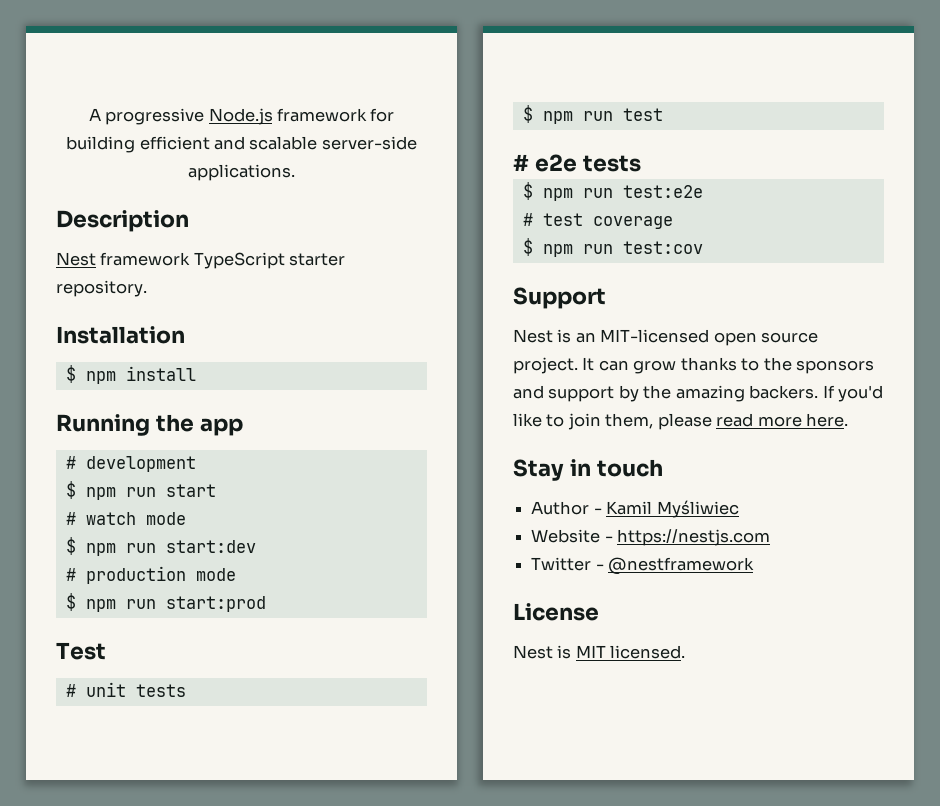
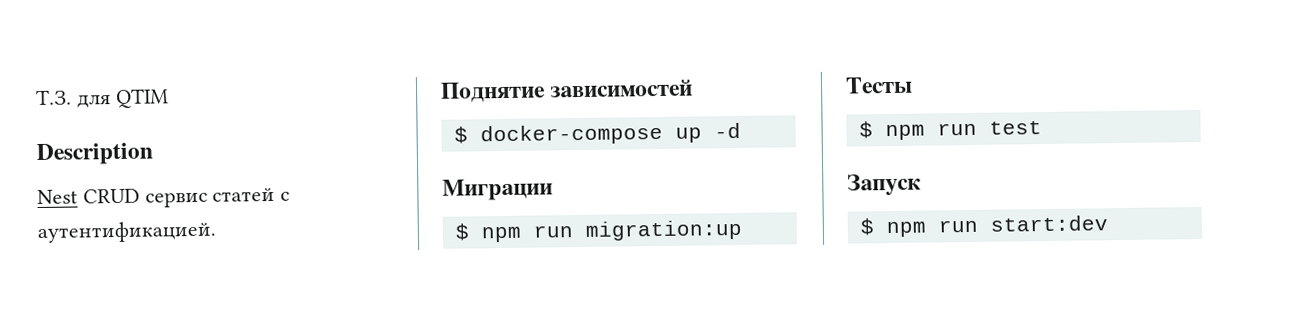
- A progressive Node.js framework for building efficient and scalable server-side applications.
+ Т.З. для QTIM
  Description
- Nest framework TypeScript starter repository.
- Installation
- $ npm install
- Running the app
- # development
- $ npm run start
- # watch mode
- $ npm run start:dev
- # production mode
- $ npm run start:prod
- Test
- # unit tests
+ Nest CRUD сервис статей с аутентификацией.
+ Поднятие зависимостей
+ $ docker-compose up -d
+ Миграции
+ $ npm run migration:up
+ Тесты
- # e2e tests
- $ npm run test:e2e
- # test coverage
- $ npm run test:cov
- Support
- Nest is an MIT-licensed open source project. It can grow thanks to the sponsors and support by the amazing backers. If you'd like to join them, please read more here.
- Stay in touch
- Author - Kamil Myśliwiec
- Website - https://nestjs.com
- Twitter - @nestframework
- License
- Nest is MIT licensed.
+ Запуск
+ $ npm run start:dev

